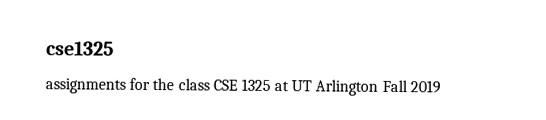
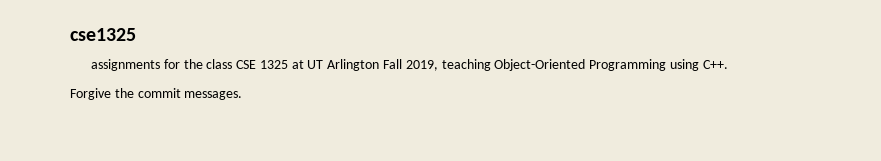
- assignments for the class CSE 1325 at UT Arlington Fall 2019
+ assignments for the class CSE 1325 at UT Arlington Fall 2019, teaching Object-Oriented Programming using C++.
+ Forgive the commit messages.

